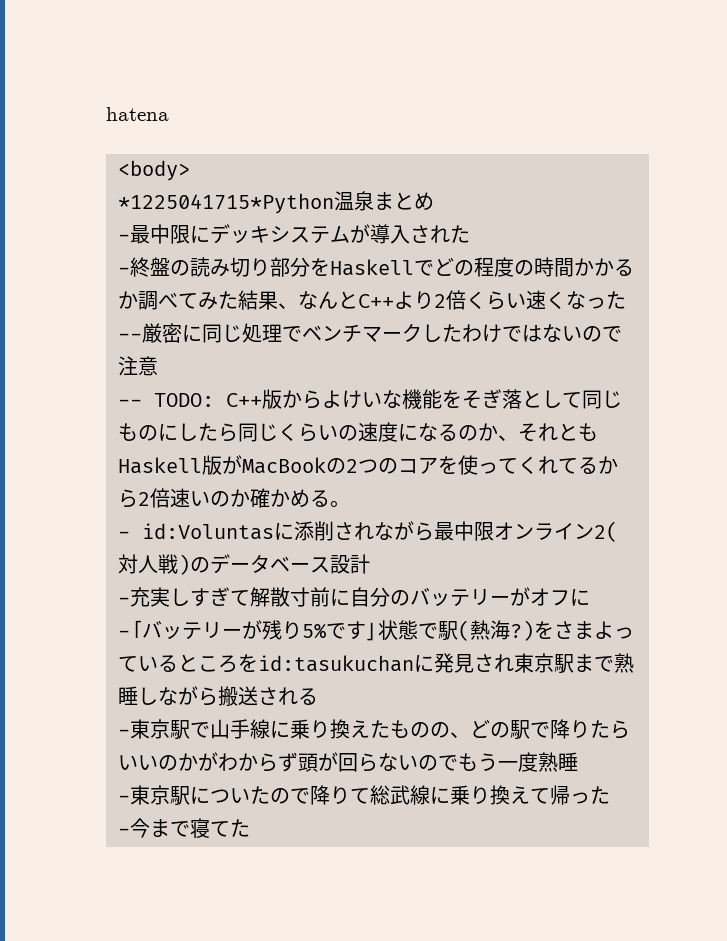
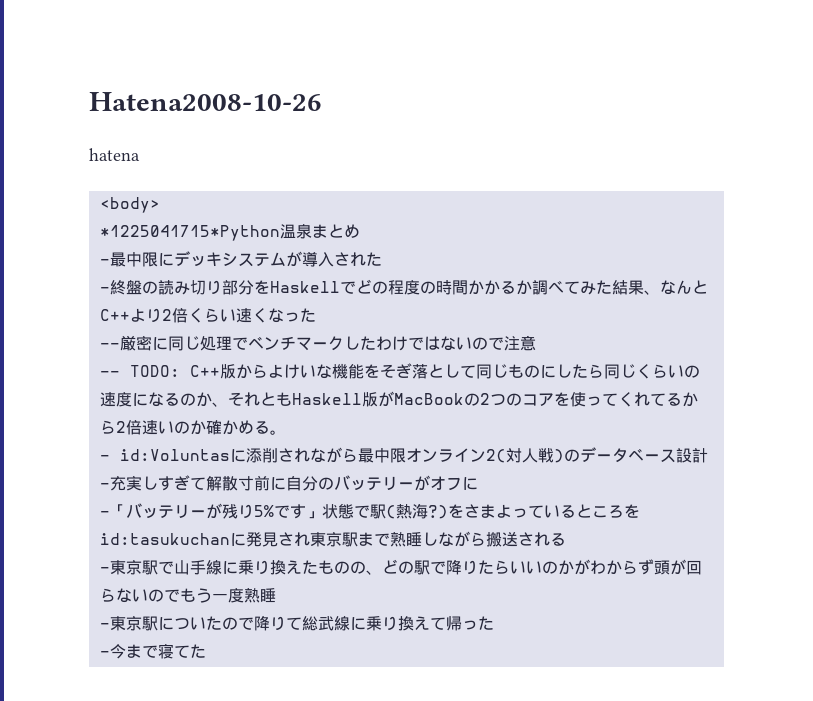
+ Hatena2008-10-26

